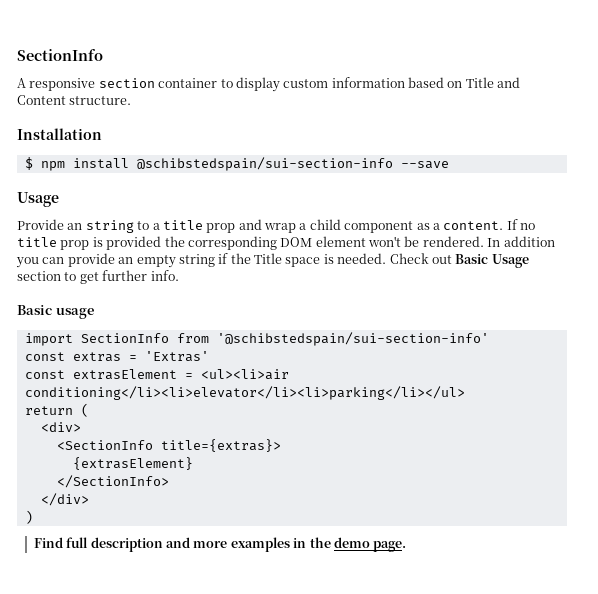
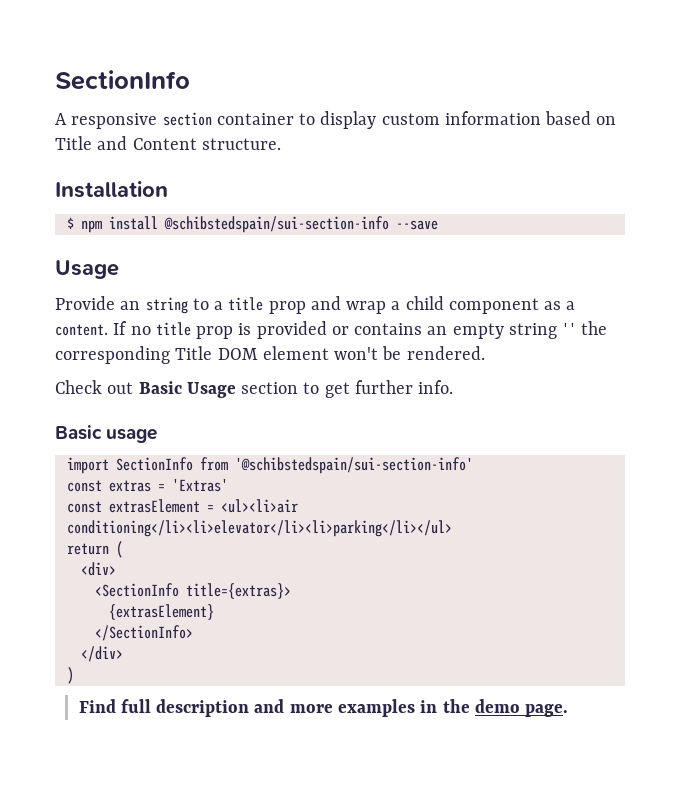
- If no title prop is provided the corresponding DOM element won't be rendered. In addition you can provide an empty string if the Title space is needed. Check out Basic Usage section to get further info.
+ If no title prop is provided or contains an empty string '' the corresponding Title DOM element won't be rendered.
+ Check out Basic Usage section to get further info.

